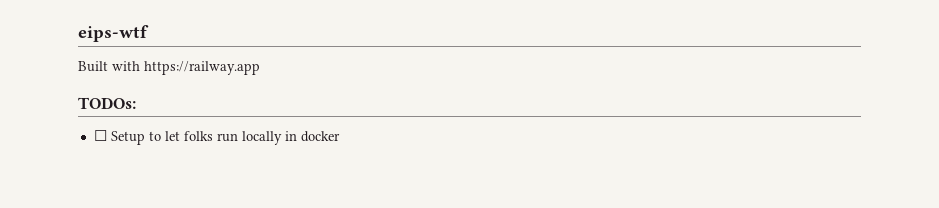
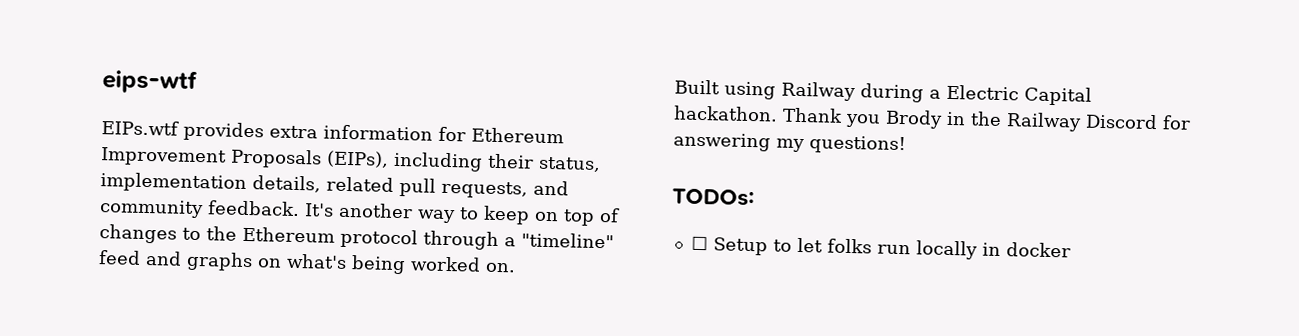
- Built with https://railway.app
+ EIPs.wtf provides extra information for Ethereum Improvement Proposals (EIPs), including their status, implementation details, related pull requests, and community feedback. It's another way to keep on top of changes to the Ethereum protocol through a "timeline" feed and graphs on what's being worked on.
+ Built using Railway during a Electric Capital hackathon. Thank you Brody in the Railway Discord for answering my questions!

